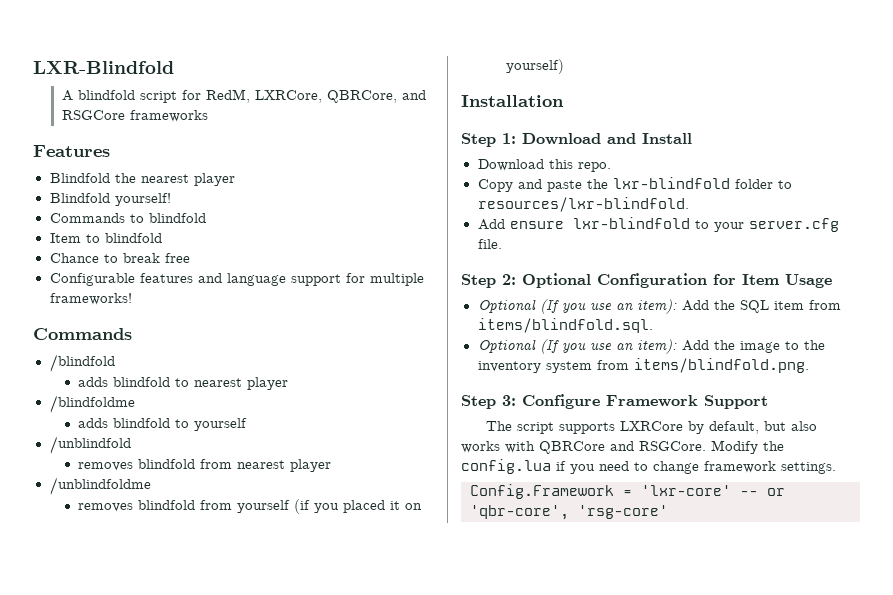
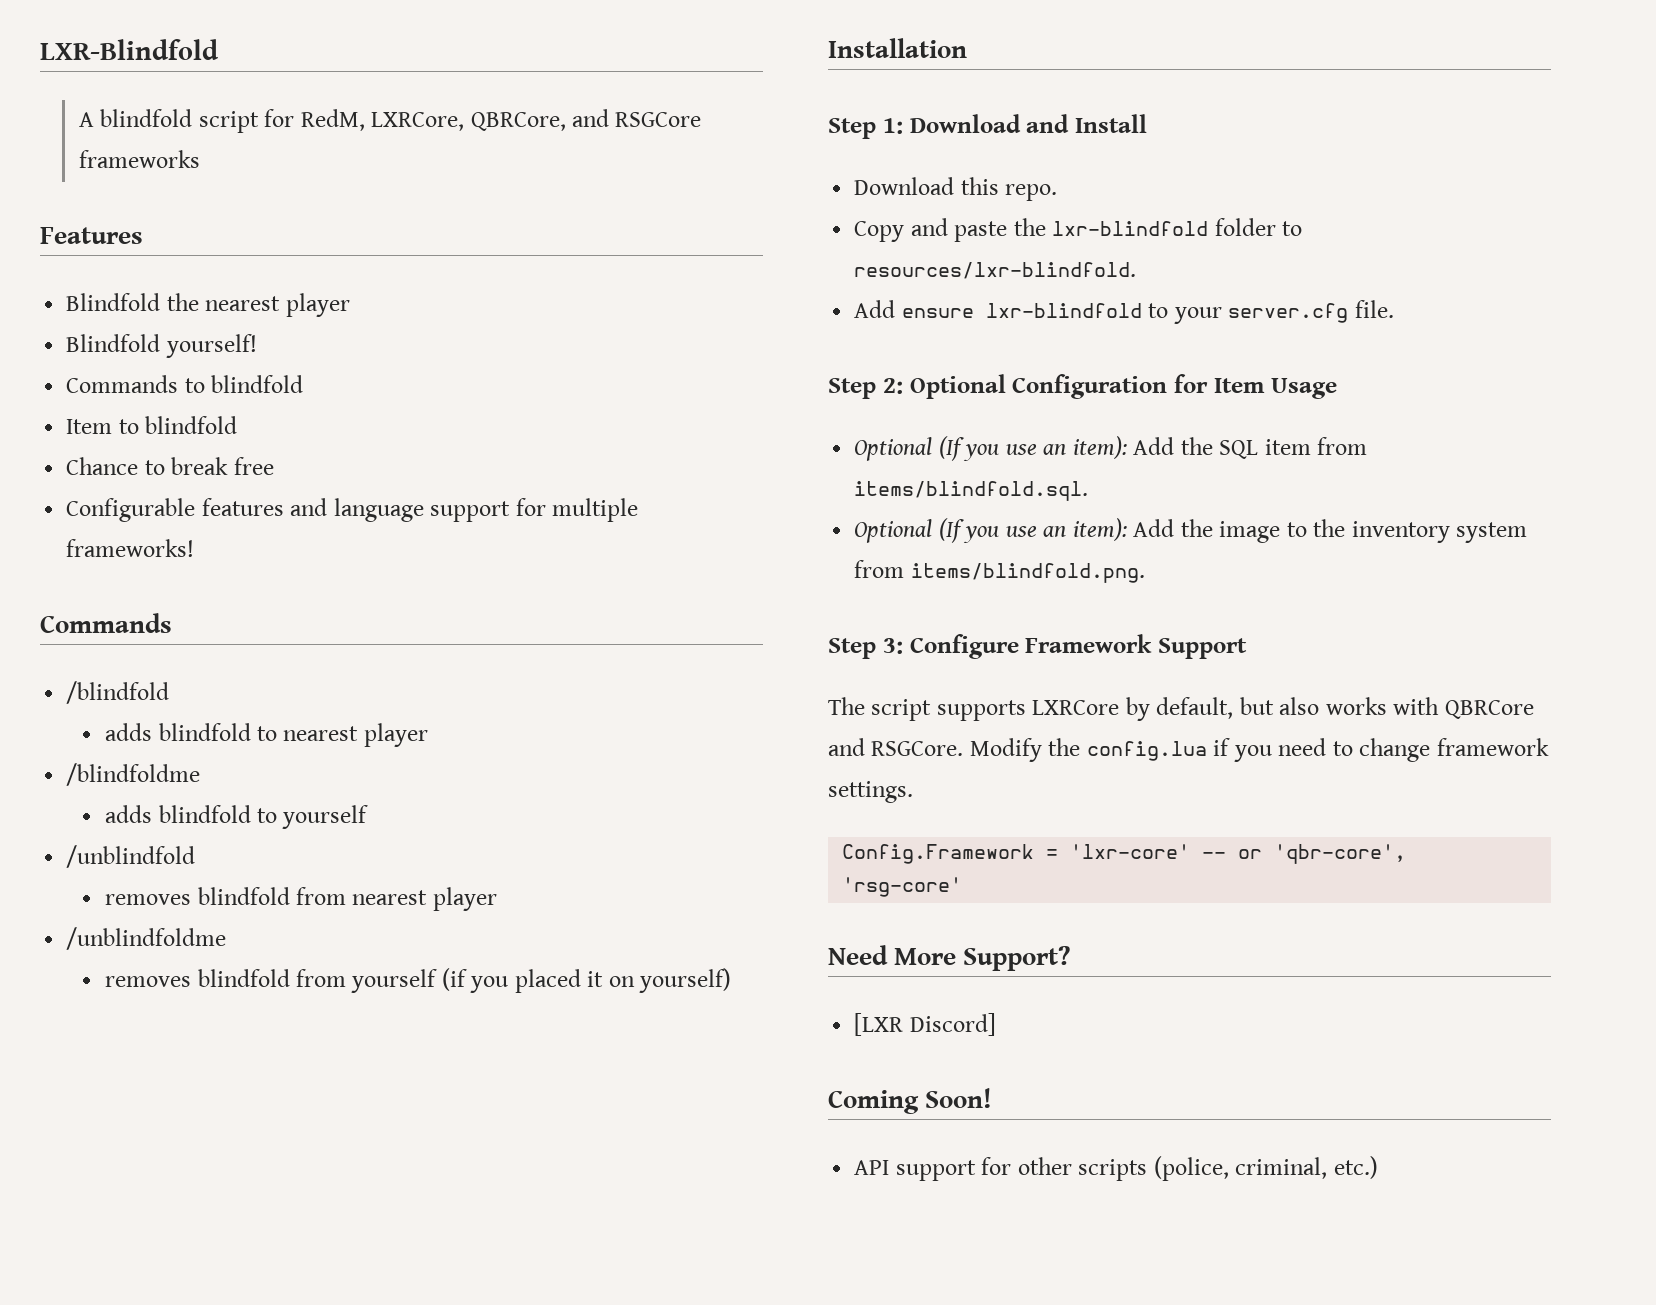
+ Need More Support?
+ [LXR Discord]
+ Coming Soon!
+ API support for other scripts (police, criminal, etc.)

